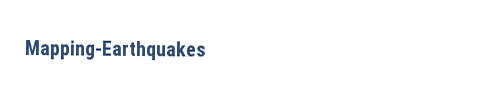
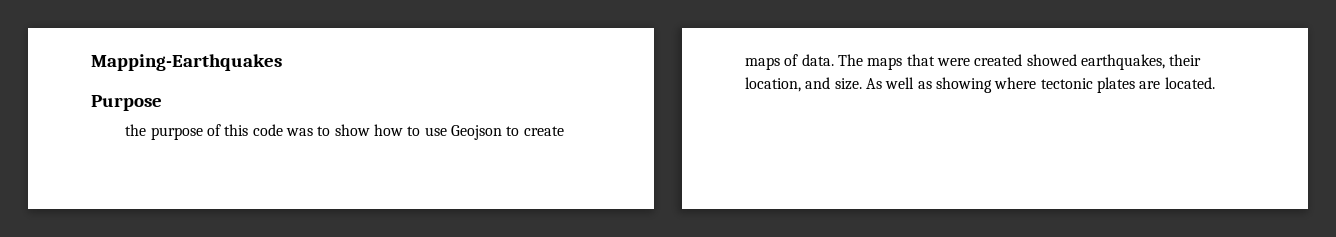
+ Purpose
+ the purpose of this code was to show how to use Geojson to create maps of data. The maps that were created showed earthquakes, their location, and size. As well as showing where tectonic plates are located.

